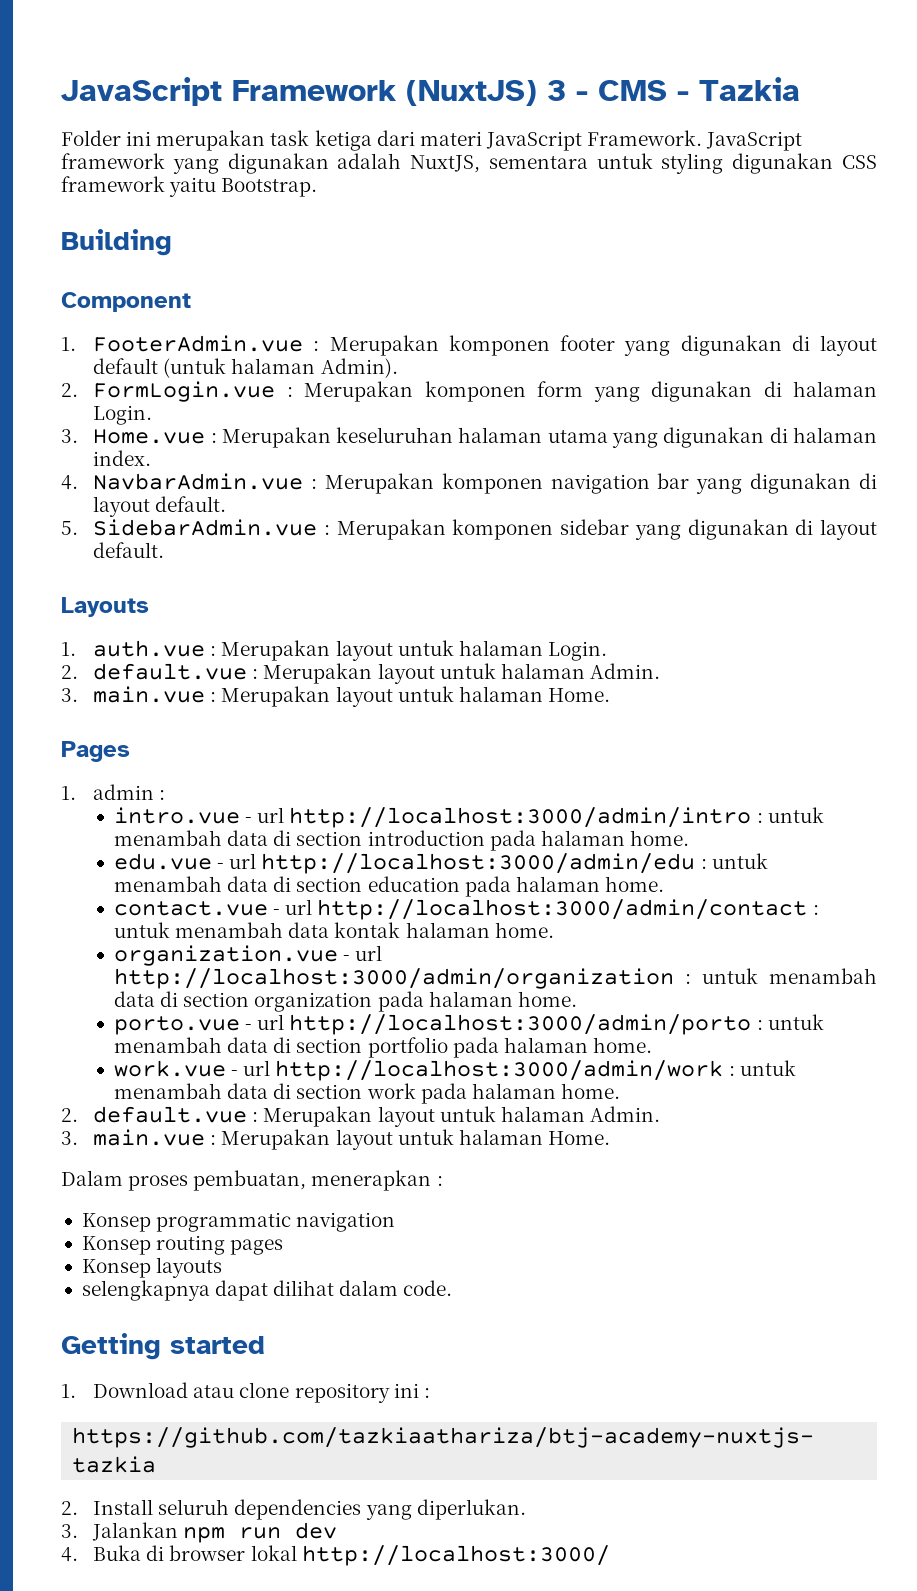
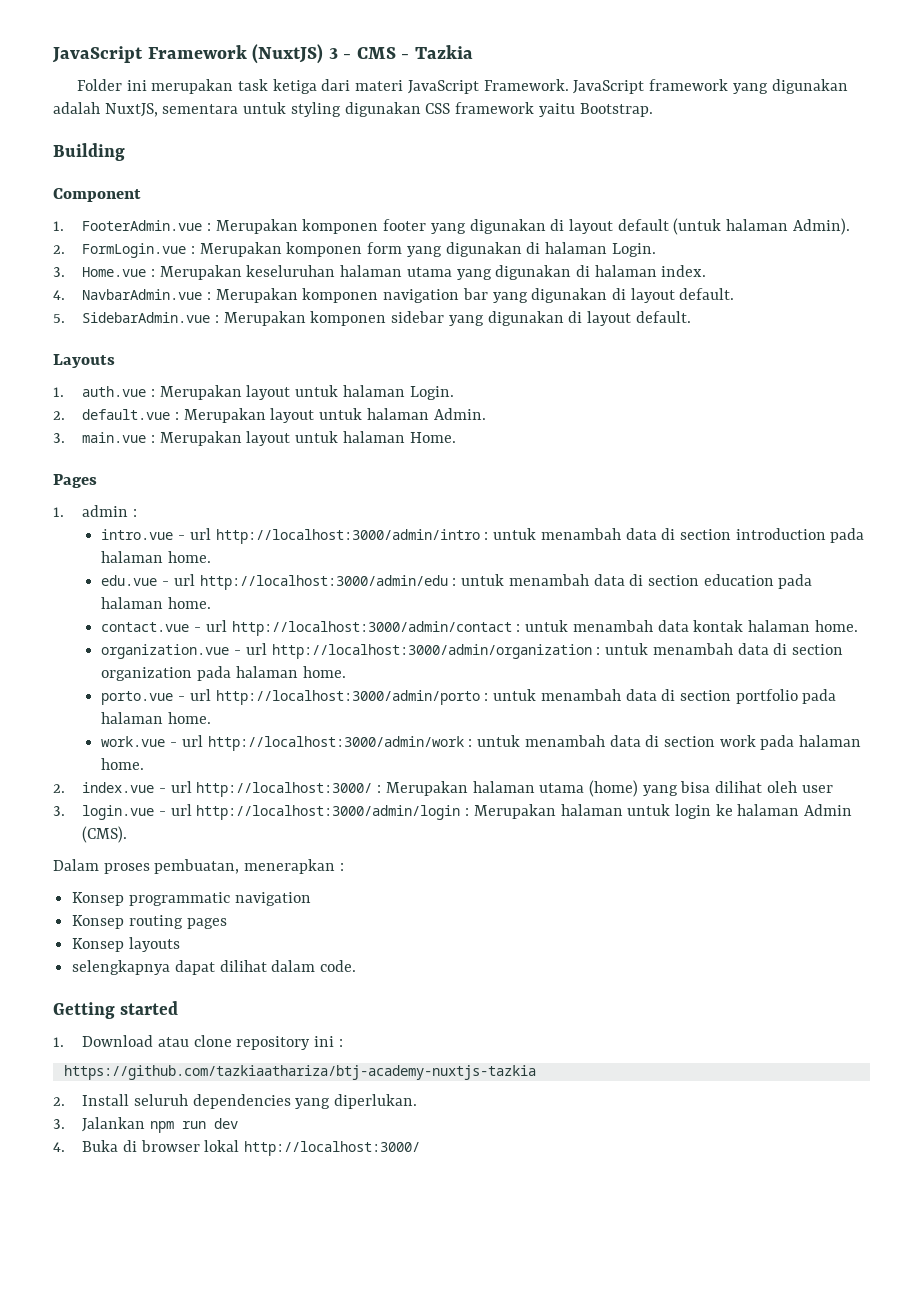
  work.vue - url http://localhost:3000/admin/work : untuk menambah data di section work pada halaman home.
- 2. default.vue : Merupakan layout untuk halaman Admin.
- 3. main.vue : Merupakan layout untuk halaman Home.
+ 2. index.vue - url http://localhost:3000/ : Merupakan halaman utama (home) yang bisa dilihat oleh user
+ 3. login.vue - url http://localhost:3000/admin/login : Merupakan halaman untuk login ke halaman Admin (CMS).

